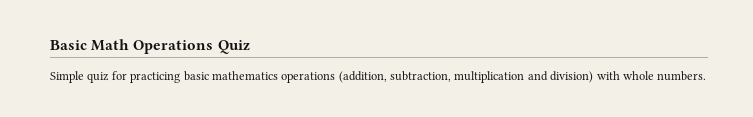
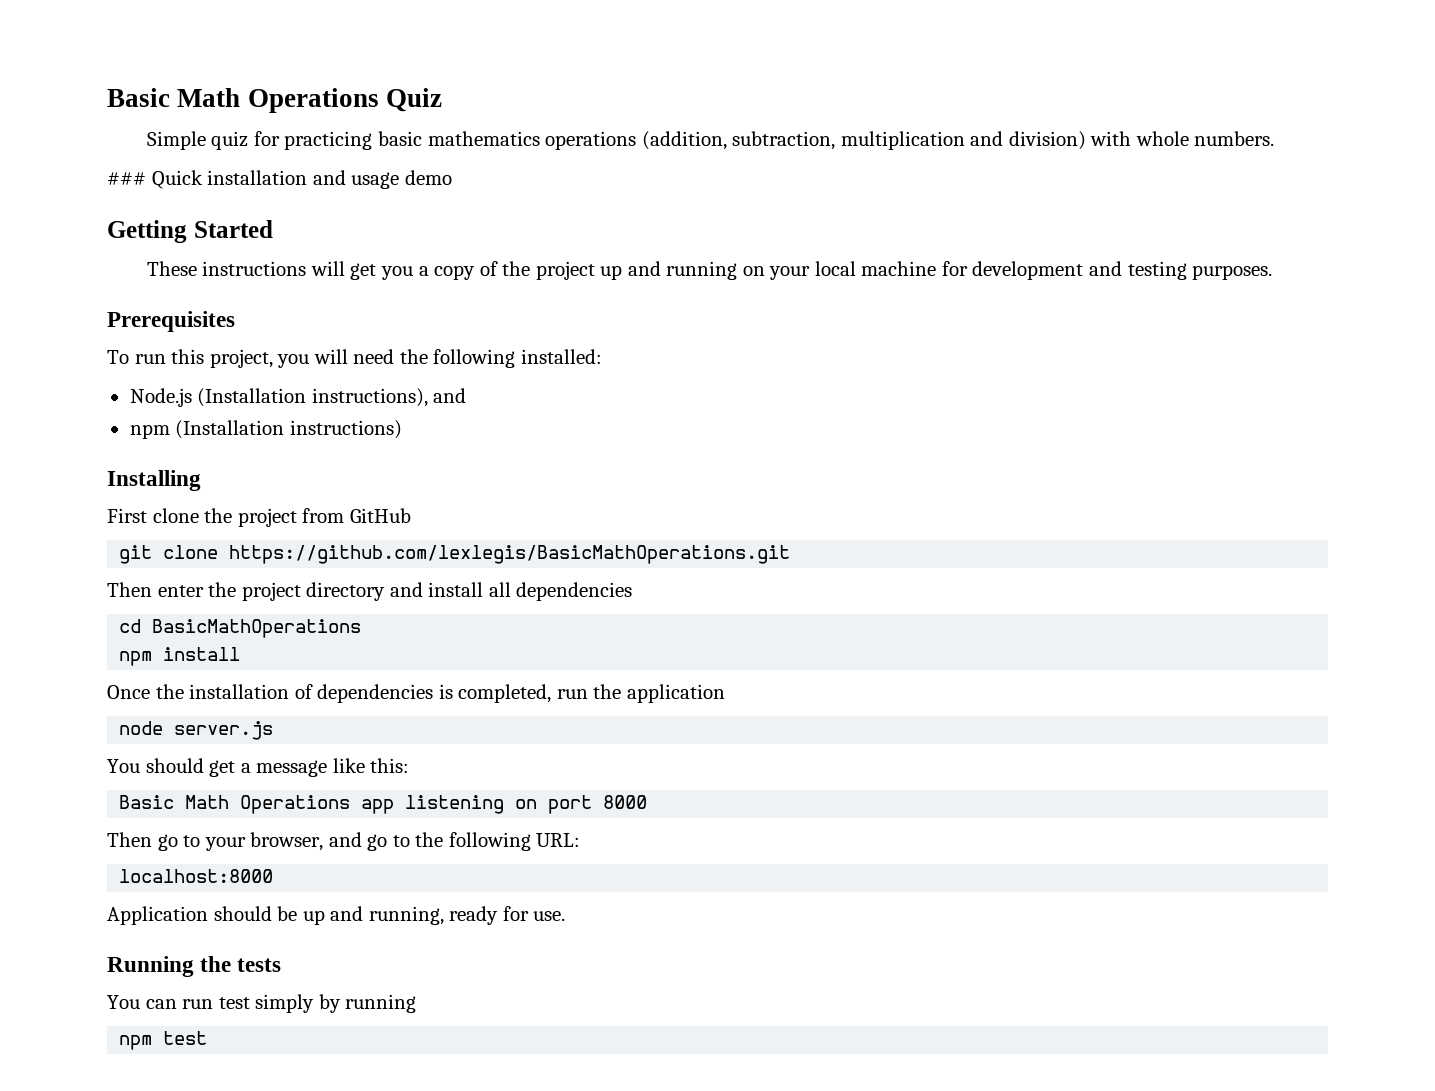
+ ### Quick installation and usage demo
+ Getting Started
+ These instructions will get you a copy of the project up and running on your local machine for development and testing purposes.
+ Prerequisites
+ To run this project, you will need the following installed:
+ Node.js (Installation instructions), and
+ npm (Installation instructions)
+ Installing
+ First clone the project from GitHub
+ git clone https://github.com/lexlegis/BasicMathOperations.git
+ Then enter the project directory and install all dependencies
+ cd BasicMathOperations
+ npm install
+ Once the installation of dependencies is completed, run the application
+ node server.js
+ You should get a message like this:
+ Basic Math Operations app listening on port 8000
+ Then go to your browser, and go to the following URL:
+ localhost:8000
+ Application should be up and running, ready for use.
+ Running the tests
+ You can run test simply by running
+ npm test

